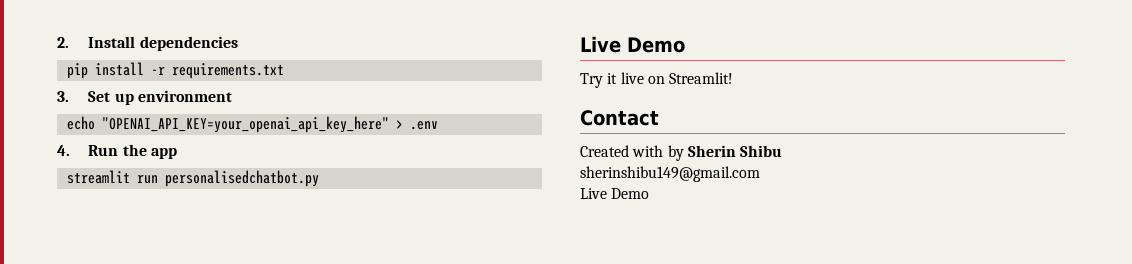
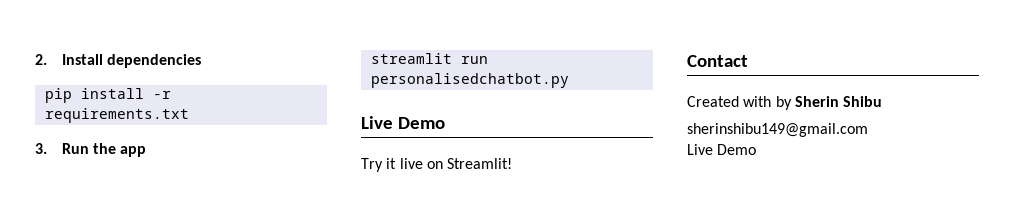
- 3. Set up environment
- echo "OPENAI_API_KEY=your_openai_api_key_here" > .env
- 4. Run the app
+ 3. Run the app

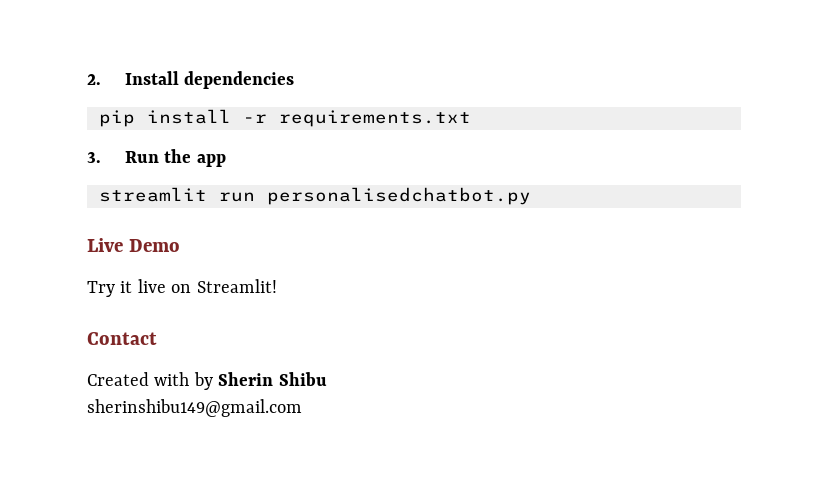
  sherinshibu149@gmail.com
- Live Demo

